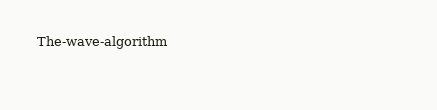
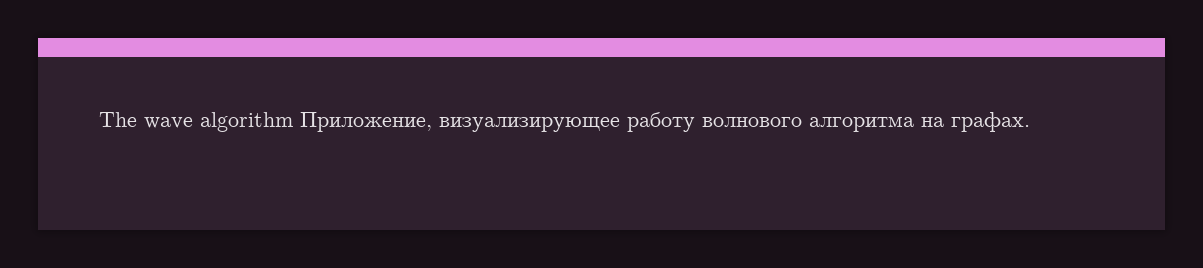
- The-wave-algorithm
+ The wave algorithm Приложение, визуализирующее работу волнового алгоритма на графах.

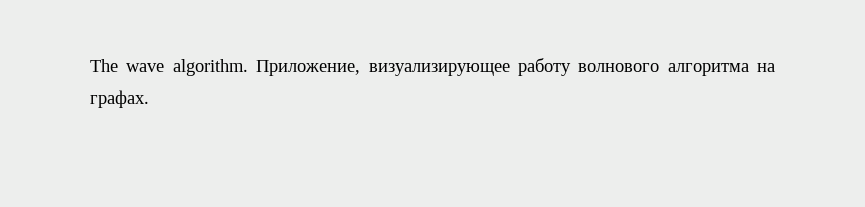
- The wave algorithm Приложение, визуализирующее работу волнового алгоритма на графах.
+ The wave algorithm. Приложение, визуализирующее работу волнового алгоритма на графах.

